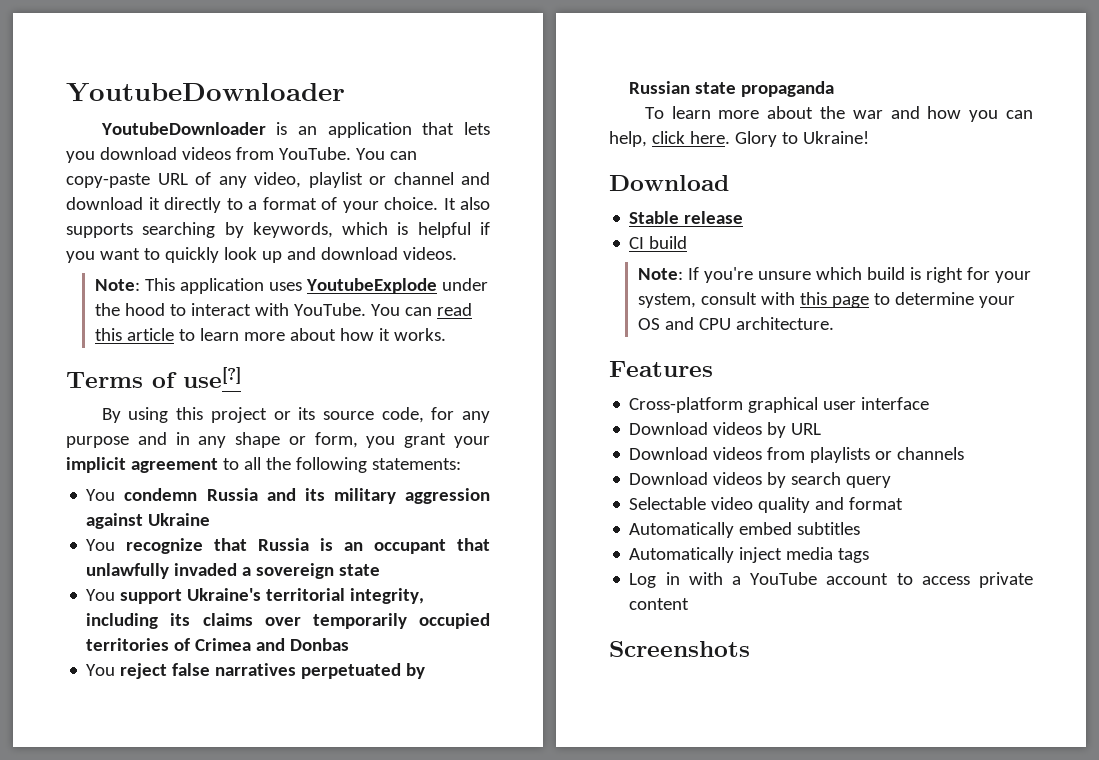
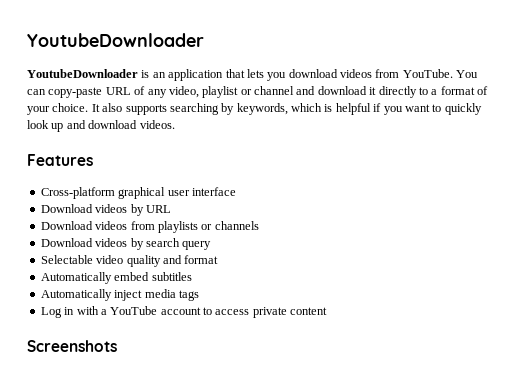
- Note: This application uses YoutubeExplode under the hood to interact with YouTube. You can read this article to learn more about how it works.
- Terms of use[?]
- By using this project or its source code, for any purpose and in any shape or form, you grant your implicit agreement to all the following statements:
- You condemn Russia and its military aggression against Ukraine
- You recognize that Russia is an occupant that unlawfully invaded a sovereign state
- You support Ukraine's territorial integrity, including its claims over temporarily occupied territories of Crimea and Donbas
- You reject false narratives perpetuated by Russian state propaganda
- To learn more about the war and how you can help, click here. Glory to Ukraine!
- Download
- Stable release
- CI build
- Note: If you're unsure which build is right for your system, consult with this page to determine your OS and CPU architecture.

